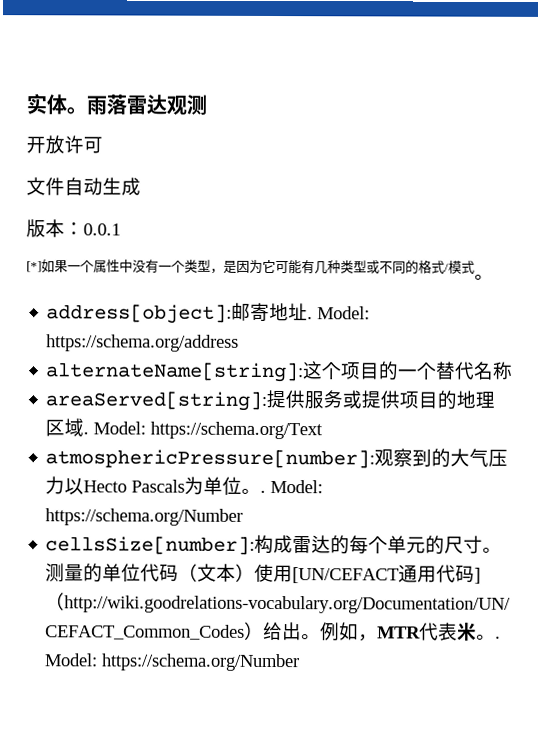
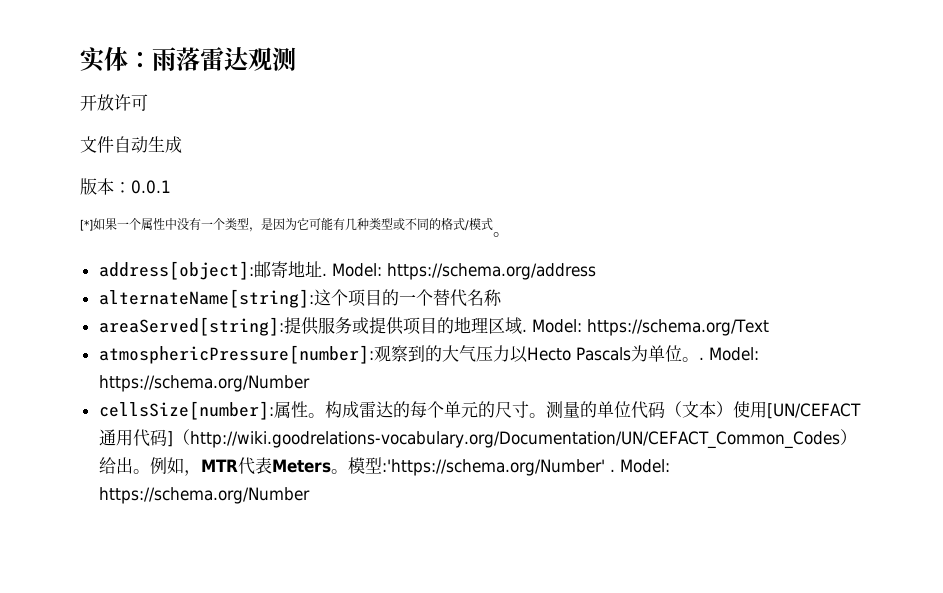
- 实体。雨落雷达观测
+ 实体：雨落雷达观测
- cellsSize[number]:构成雷达的每个单元的尺寸。
+ cellsSize[number]:属性。构成雷达的每个单元的尺寸。
- 例如，MTR代表米。.
+ 例如，MTR代表Meters。模型:'https://schema.org/Number' .

